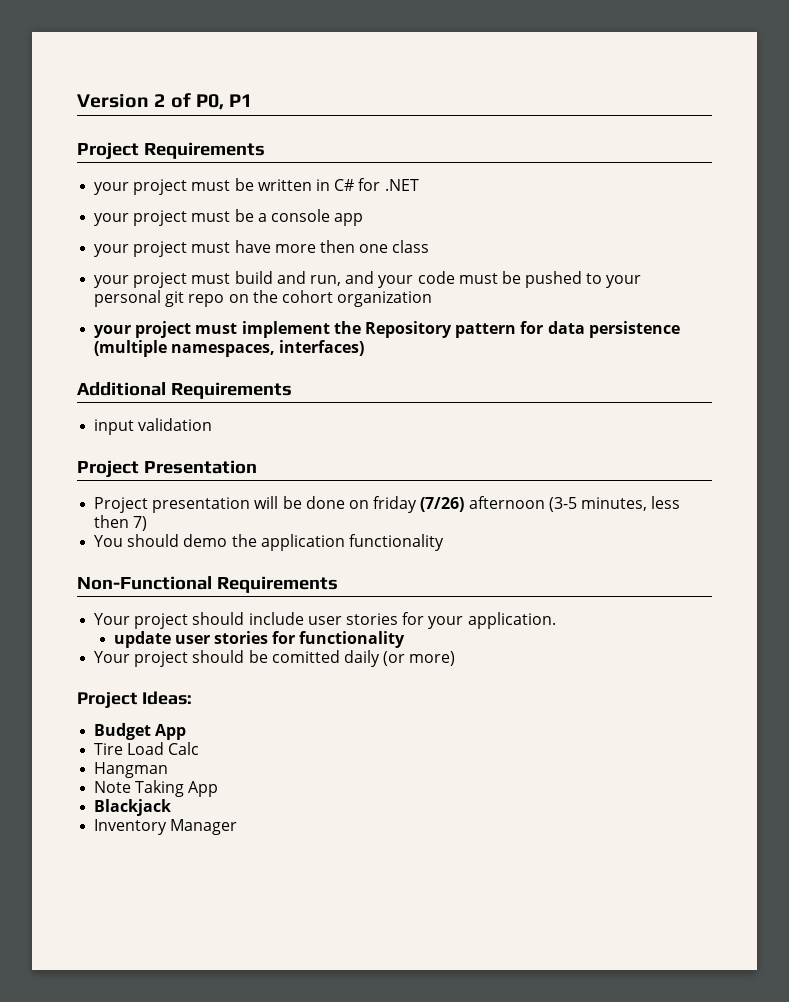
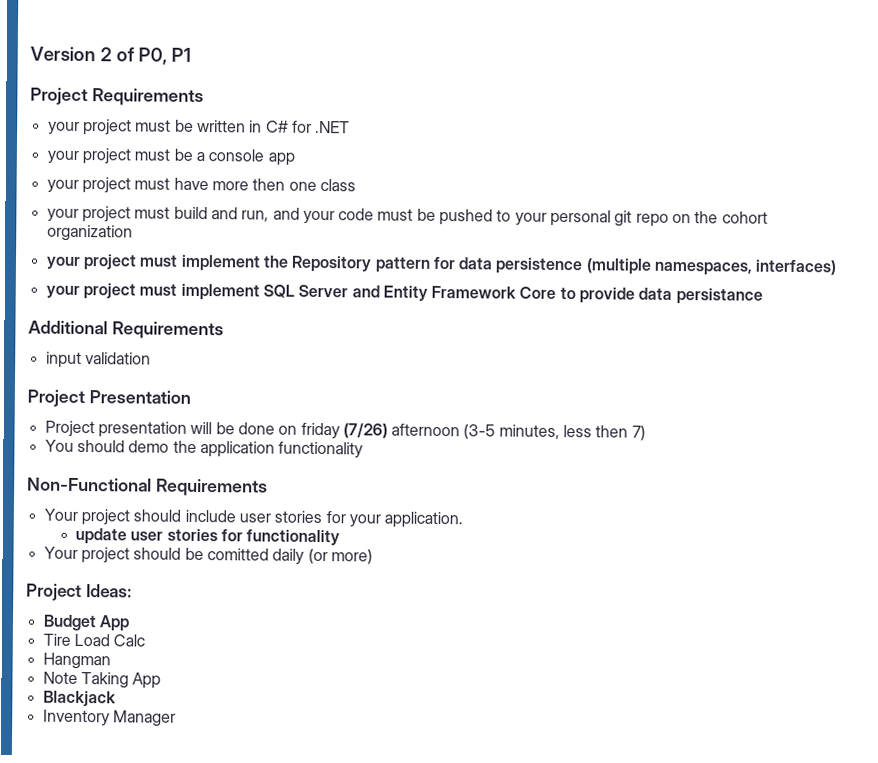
+ your project must implement SQL Server and Entity Framework Core to provide data persistance

